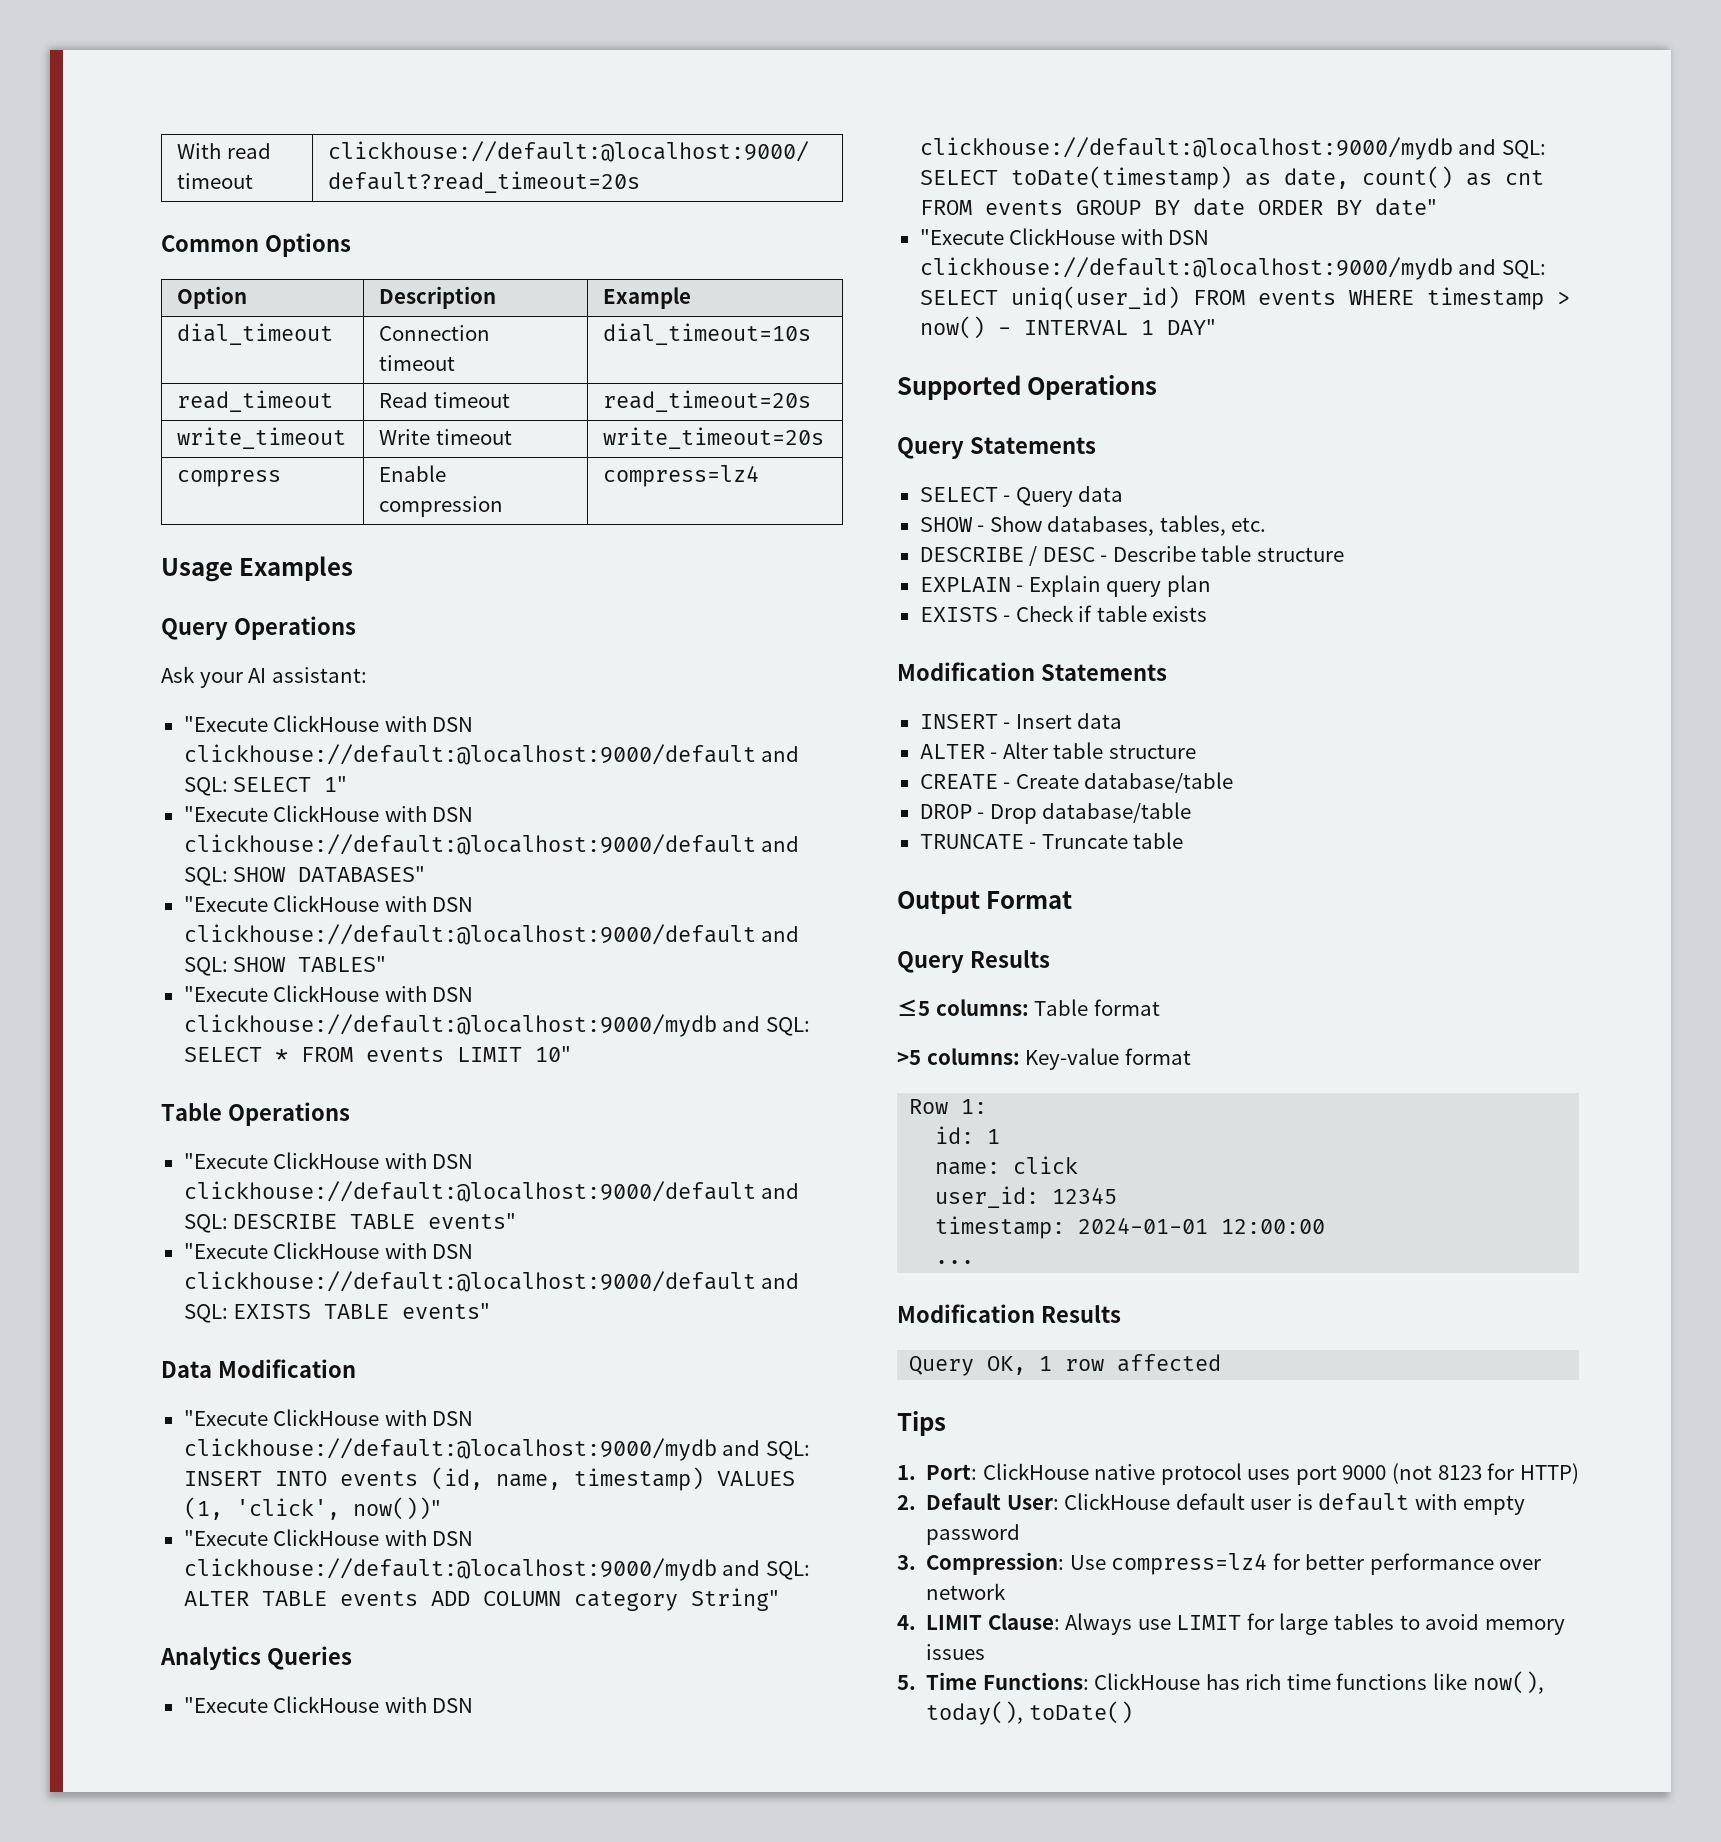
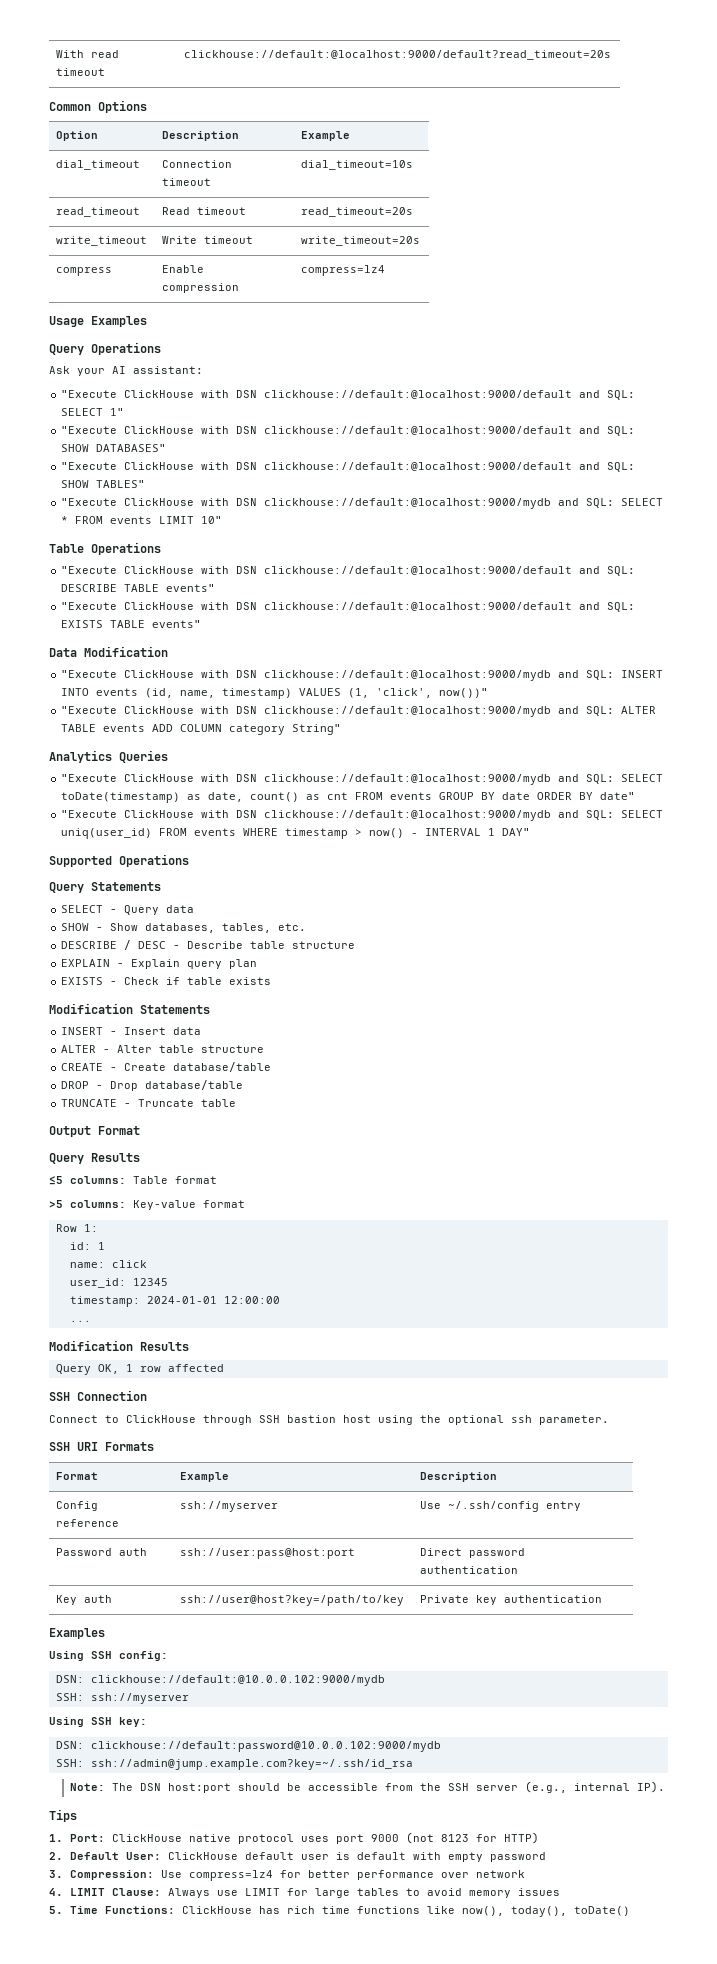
+ SSH Connection
+ Connect to ClickHouse through SSH bastion host using the optional ssh parameter.
+ SSH URI Formats
+ Format | Example | Description
+ Config reference | ssh://myserver | Use ~/.ssh/config entry
+ Password auth | ssh://user:pass@host:port | Direct password authentication
+ Key auth | ssh://user@host?key=/path/to/key | Private key authentication
+ Examples
+ Using SSH config:
+ DSN: clickhouse://default:@10.0.0.102:9000/mydb
+ SSH: ssh://myserver
+ Using SSH key:
+ DSN: clickhouse://default:password@10.0.0.102:9000/mydb
+ SSH: ssh://admin@jump.example.com?key=~/.ssh/id_rsa
+ Note: The DSN host:port should be accessible from the SSH server (e.g., internal IP).

